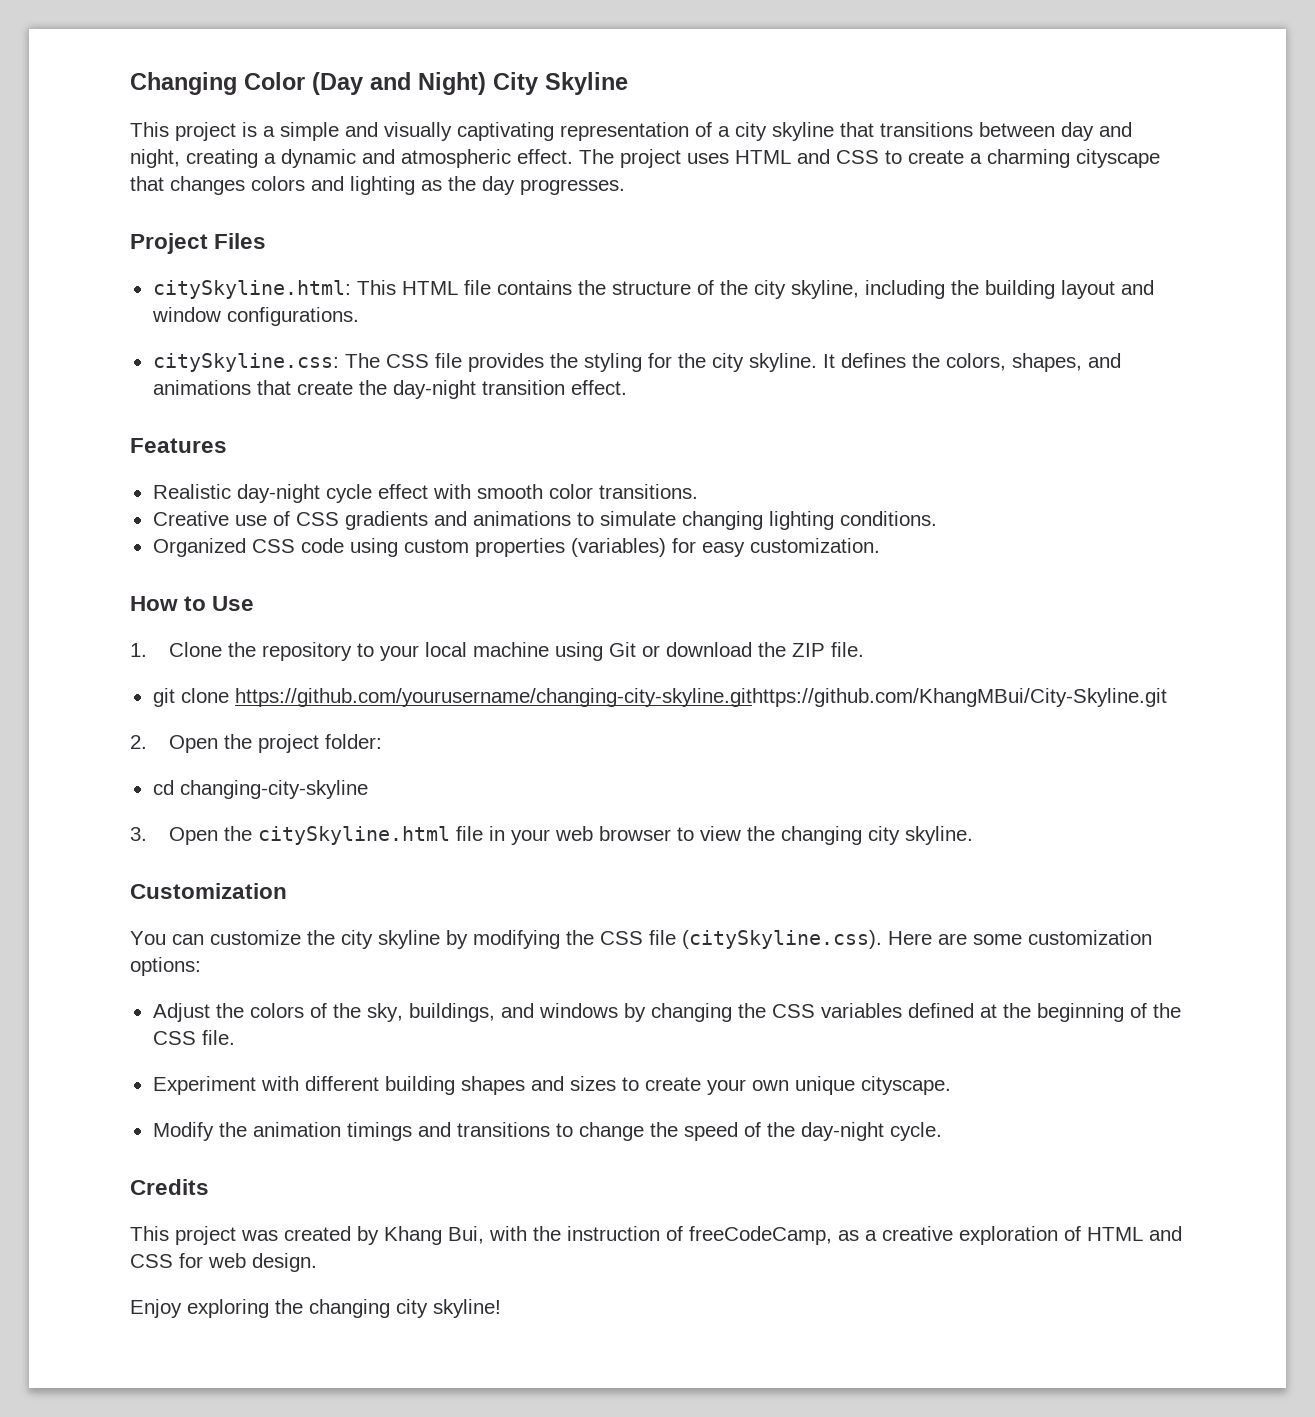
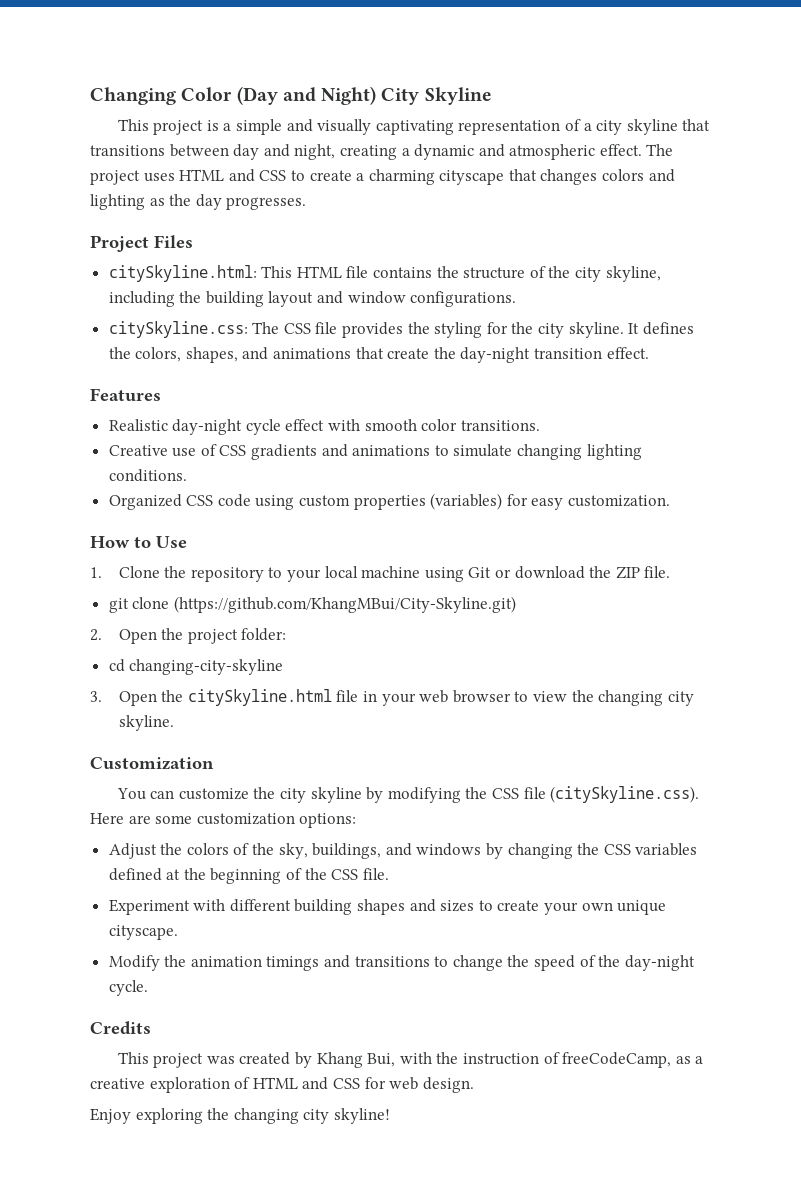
- git clone https://github.com/yourusername/changing-city-skyline.githttps://github.com/KhangMBui/City-Skyline.git
+ git clone (https://github.com/KhangMBui/City-Skyline.git)

